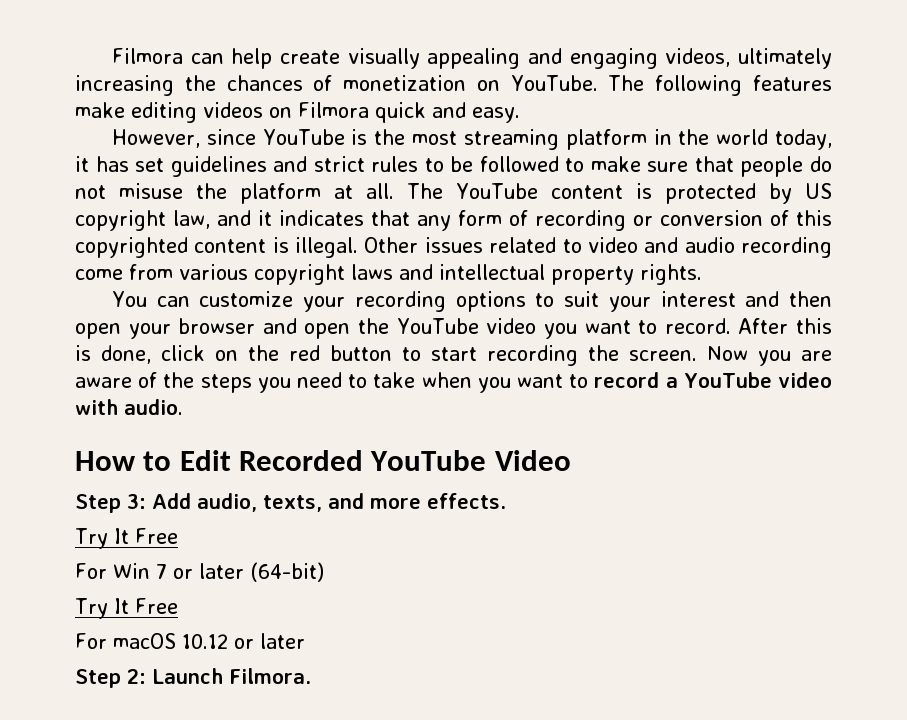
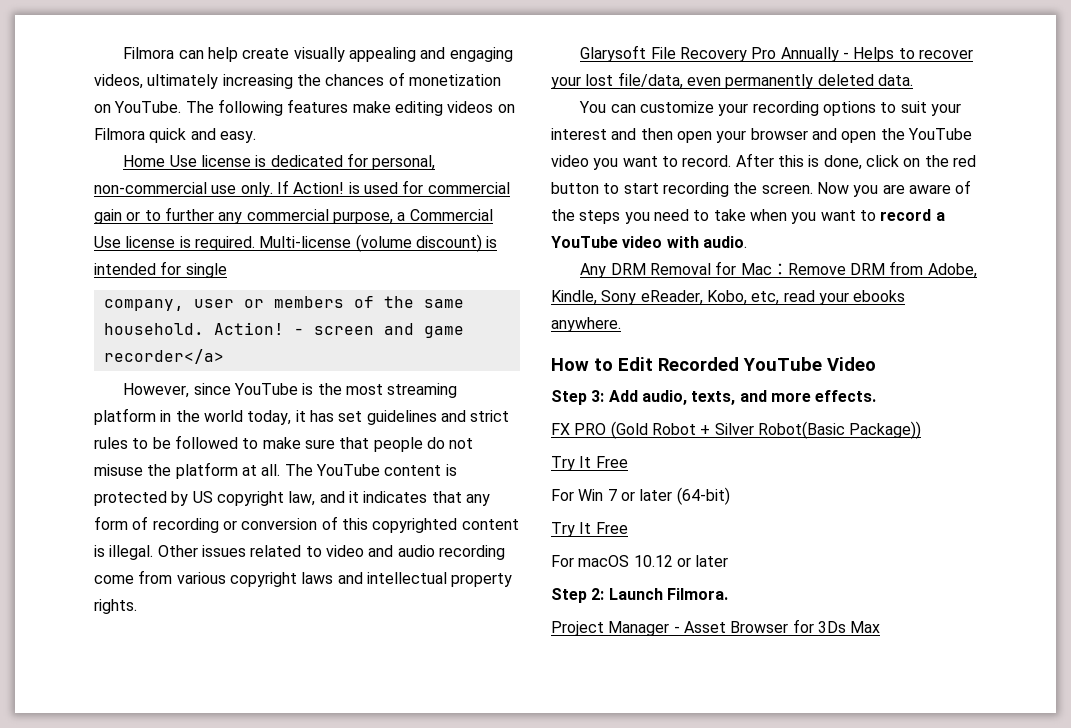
+ Home Use license is dedicated for personal, non-commercial use only. If Action! is used for commercial gain or to further any commercial purpose, a Commercial Use license is required. Multi-license (volume discount) is intended for single
+ company, user or members of the same household. Action! - screen and game recorder</a>
+ Glarysoft File Recovery Pro Annually - Helps to recover your lost file/data, even permanently deleted data.
+ Any DRM Removal for Mac：Remove DRM from Adobe, Kindle, Sony eReader, Kobo, etc, read your ebooks anywhere.
+ FX PRO (Gold Robot + Silver Robot(Basic Package))
+ Project Manager - Asset Browser for 3Ds Max

